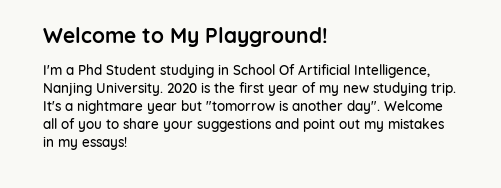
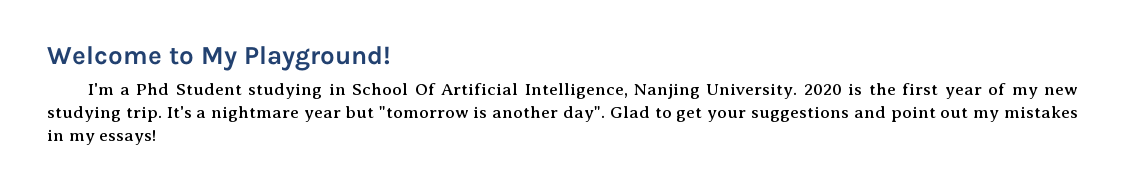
- Welcome all of you to share your suggestions and point out my mistakes in my essays!
+ Glad to get your suggestions and point out my mistakes in my essays!

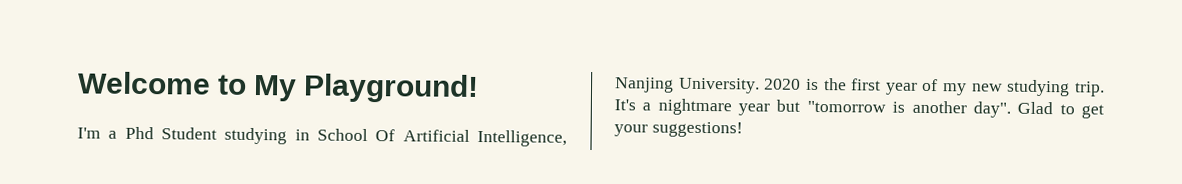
- Glad to get your suggestions and point out my mistakes in my essays!
+ Glad to get your suggestions!

